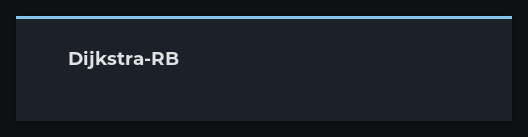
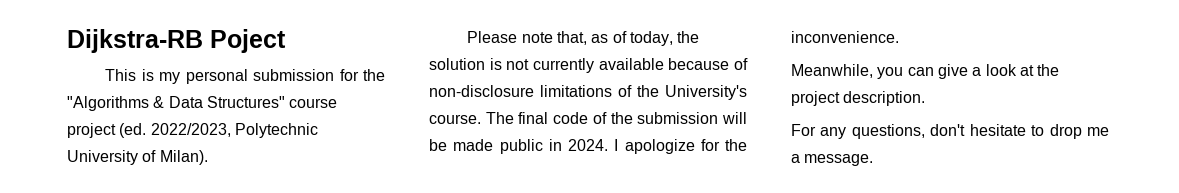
- Dijkstra-RB
+ Dijkstra-RB Poject
+ This is my personal submission for the "Algorithms & Data Structures" course project (ed. 2022/2023, Polytechnic University of Milan).
+ Please note that, as of today, the solution is not currently available because of non-disclosure limitations of the University's course. The final code of the submission will be made public in 2024. I apologize for the inconvenience.
+ Meanwhile, you can give a look at the project description.
+ For any questions, don't hesitate to drop me a message.

